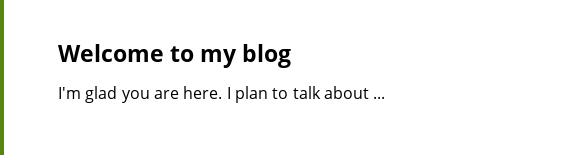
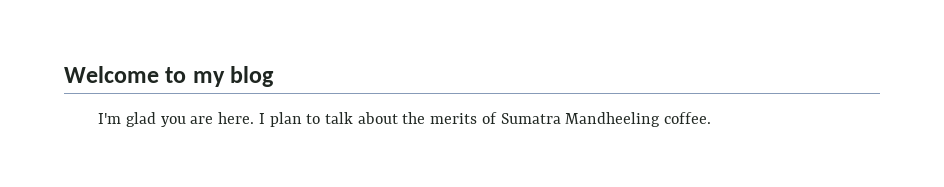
- I plan to talk about ...
+ I plan to talk about the merits of Sumatra Mandheeling coffee.

